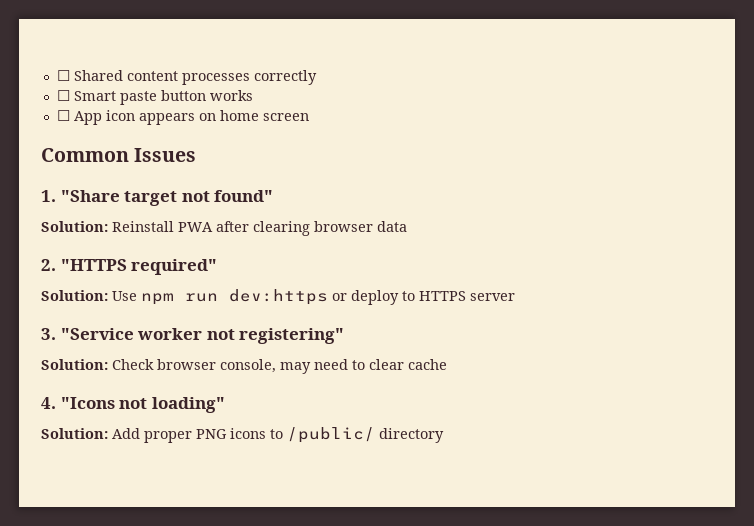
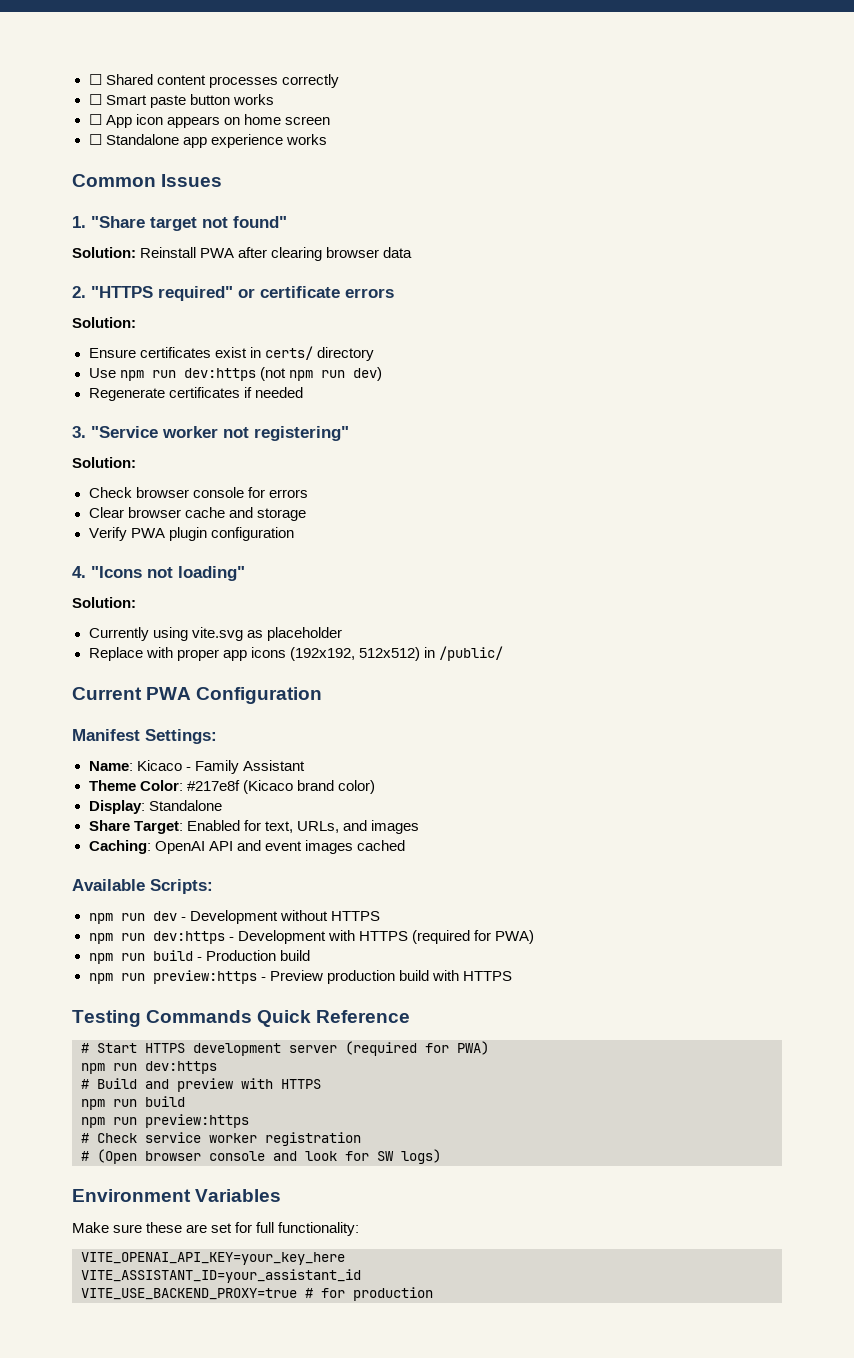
+ ☐ Standalone app experience works
- 2. "HTTPS required"
- Solution: Use npm run dev:https or deploy to HTTPS server
+ 2. "HTTPS required" or certificate errors
+ Solution:
+ Ensure certificates exist in certs/ directory
+ Use npm run dev:https (not npm run dev)
+ Regenerate certificates if needed
  3. "Service worker not registering"
- Solution: Check browser console, may need to clear cache
+ Solution:
+ Check browser console for errors
+ Clear browser cache and storage
+ Verify PWA plugin configuration
  4. "Icons not loading"
- Solution: Add proper PNG icons to /public/ directory
+ Solution:
+ Currently using vite.svg as placeholder
+ Replace with proper app icons (192x192, 512x512) in /public/
+ Current PWA Configuration
+ Manifest Settings:
+ Name: Kicaco - Family Assistant
+ Theme Color: #217e8f (Kicaco brand color)
+ Display: Standalone
+ Share Target: Enabled for text, URLs, and images
+ Caching: OpenAI API and event images cached
+ Available Scripts:
+ npm run dev - Development without HTTPS
+ npm run dev:https - Development with HTTPS (required for PWA)
+ npm run build - Production build
+ npm run preview:https - Preview production build with HTTPS
+ Testing Commands Quick Reference
+ # Start HTTPS development server (required for PWA)
+ npm run dev:https
+ # Build and preview with HTTPS
+ npm run build
+ npm run preview:https
+ # Check service worker registration
+ # (Open browser console and look for SW logs)
+ Environment Variables
+ Make sure these are set for full functionality:
+ VITE_OPENAI_API_KEY=your_key_here
+ VITE_ASSISTANT_ID=your_assistant_id
+ VITE_USE_BACKEND_PROXY=true # for production

